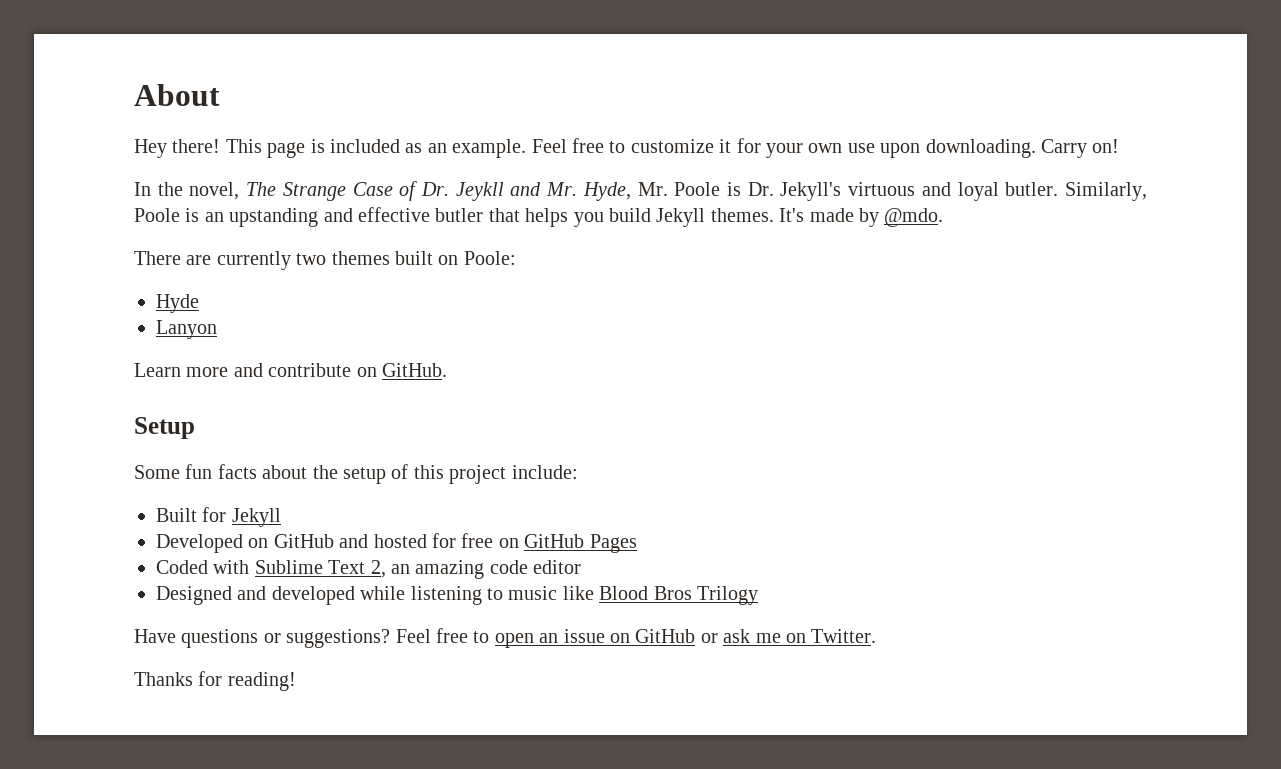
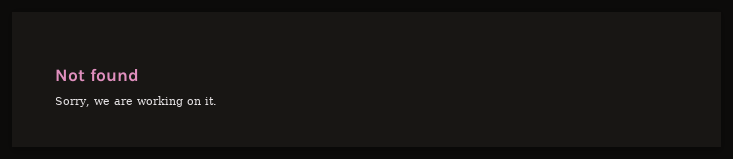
- About
- Hey there! This page is included as an example. Feel free to customize it for your own use upon downloading. Carry on!
- In the novel, The Strange Case of Dr. Jeykll and Mr. Hyde, Mr. Poole is Dr. Jekyll's virtuous and loyal butler. Similarly, Poole is an upstanding and effective butler that helps you build Jekyll themes. It's made by @mdo.
- There are currently two themes built on Poole:
- Hyde
- Lanyon
- Learn more and contribute on GitHub.
- Setup
- Some fun facts about the setup of this project include:
- Built for Jekyll
- Developed on GitHub and hosted for free on GitHub Pages
- Coded with Sublime Text 2, an amazing code editor
- Designed and developed while listening to music like Blood Bros Trilogy
- Have questions or suggestions? Feel free to open an issue on GitHub or ask me on Twitter.
- Thanks for reading!
+ Not found
+ Sorry, we are working on it.

